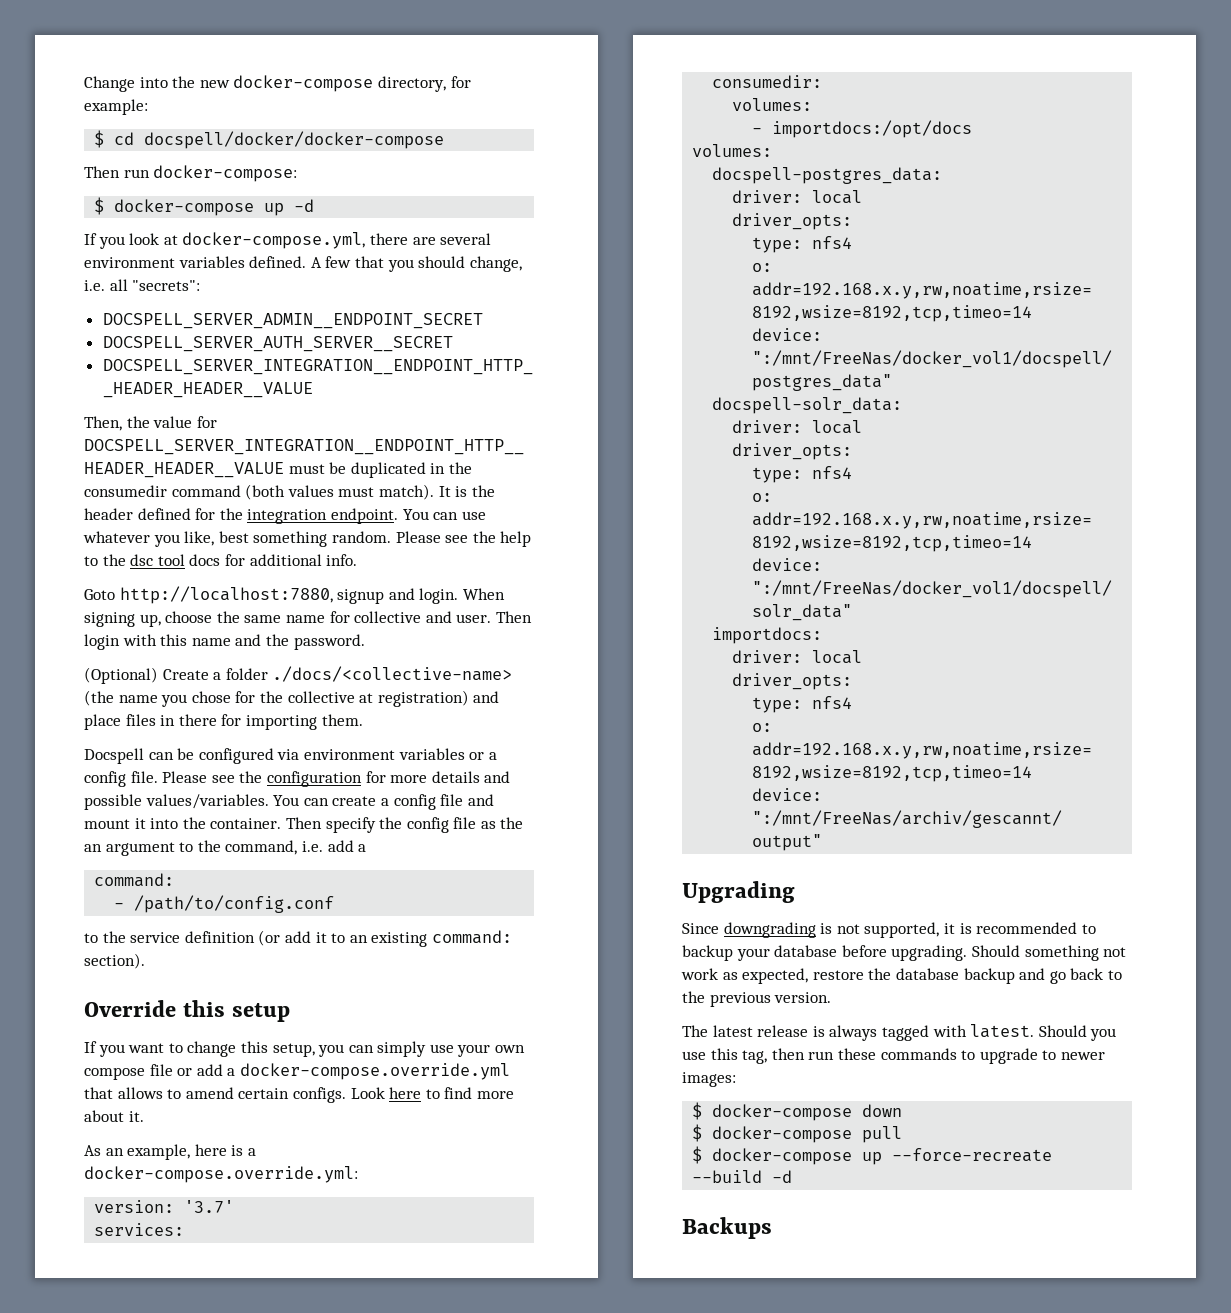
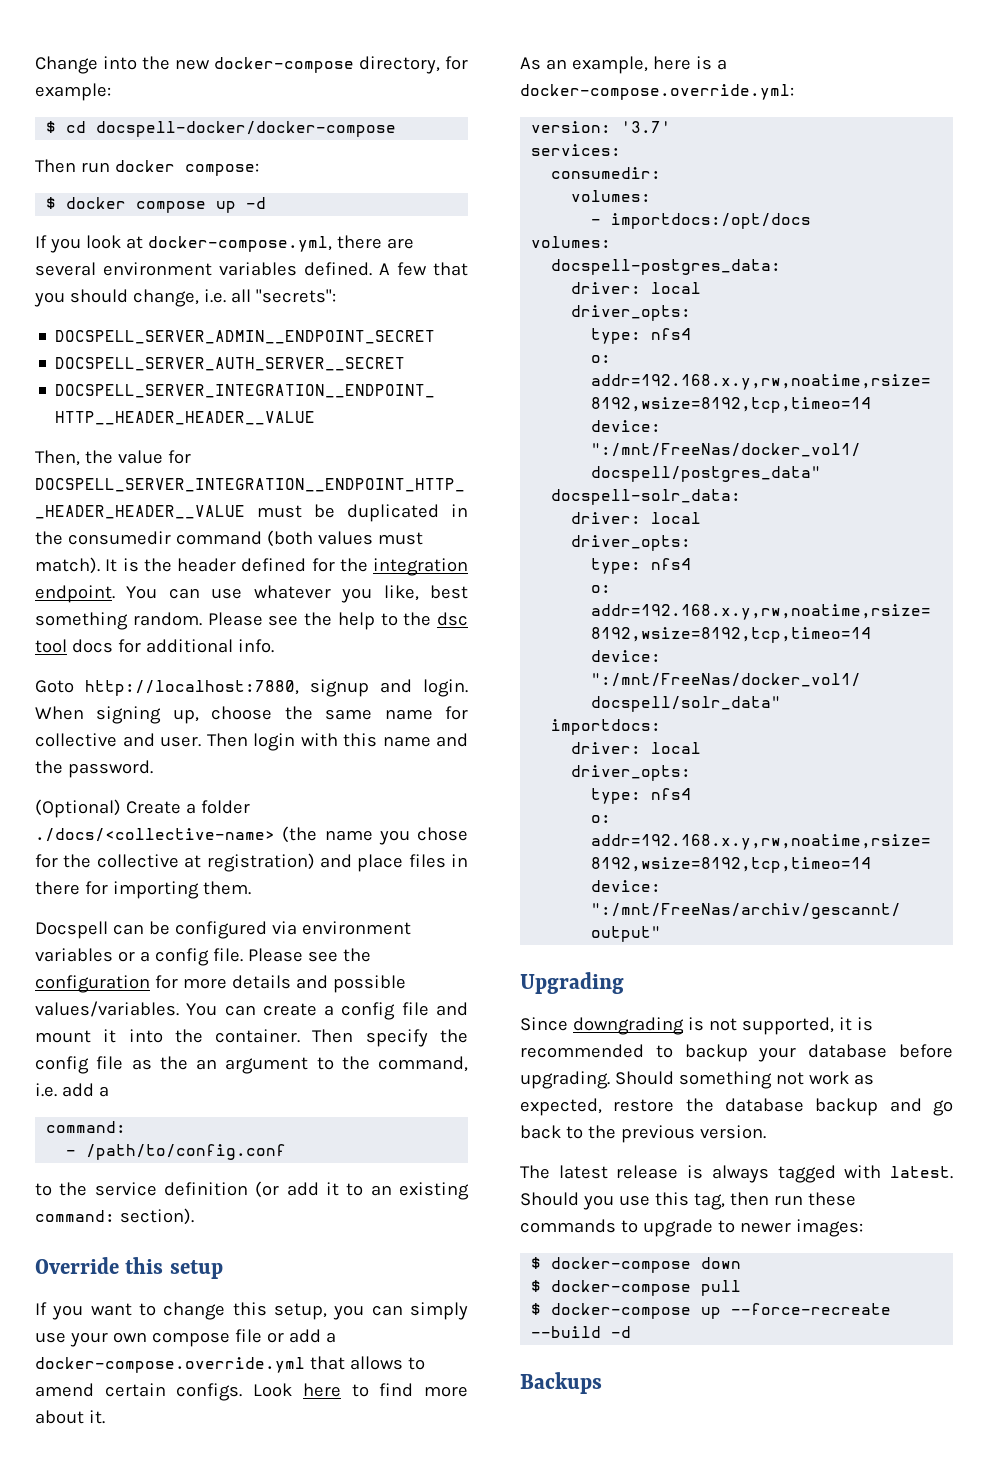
- $ cd docspell/docker/docker-compose
+ $ cd docspell-docker/docker-compose
- Then run docker-compose:
- $ docker-compose up -d
+ Then run docker compose:
+ $ docker compose up -d

